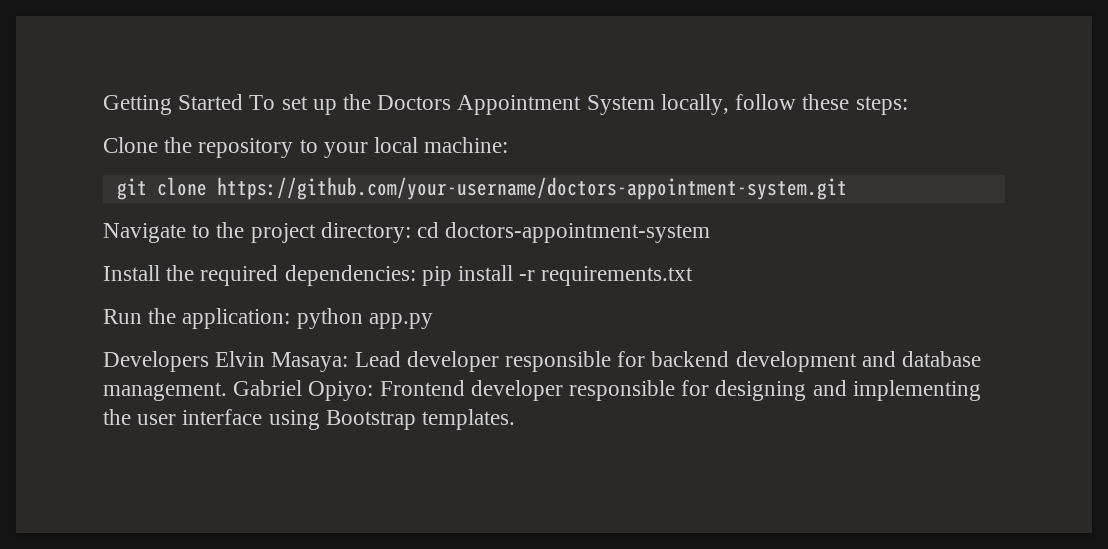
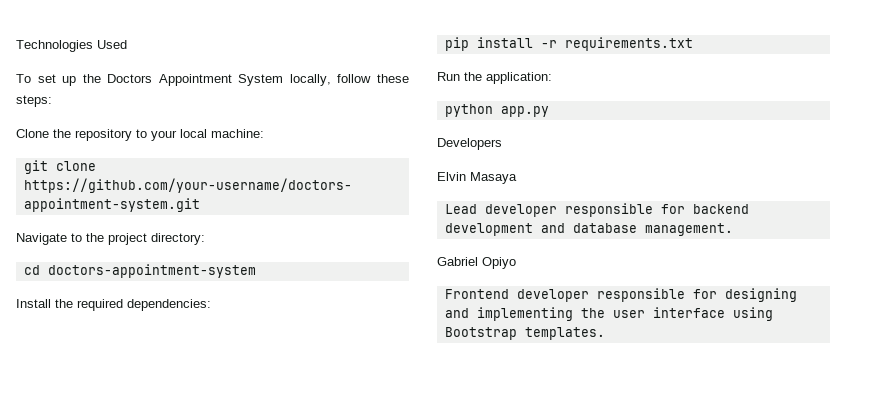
- Getting Started To set up the Doctors Appointment System locally, follow these steps:
+ Technologies Used
+ To set up the Doctors Appointment System locally, follow these steps:
- Navigate to the project directory: cd doctors-appointment-system
+ Navigate to the project directory:
+ cd doctors-appointment-system
- Install the required dependencies: pip install -r requirements.txt
+ Install the required dependencies:
+ pip install -r requirements.txt
- Run the application: python app.py
+ Run the application:
+ python app.py
- Developers Elvin Masaya: Lead developer responsible for backend development and database management. Gabriel Opiyo: Frontend developer responsible for designing and implementing the user interface using Bootstrap templates.
+ Developers
+ Elvin Masaya
+ Lead developer responsible for backend development and database management.
+ Gabriel Opiyo
+ Frontend developer responsible for designing and implementing the user interface using Bootstrap templates.

